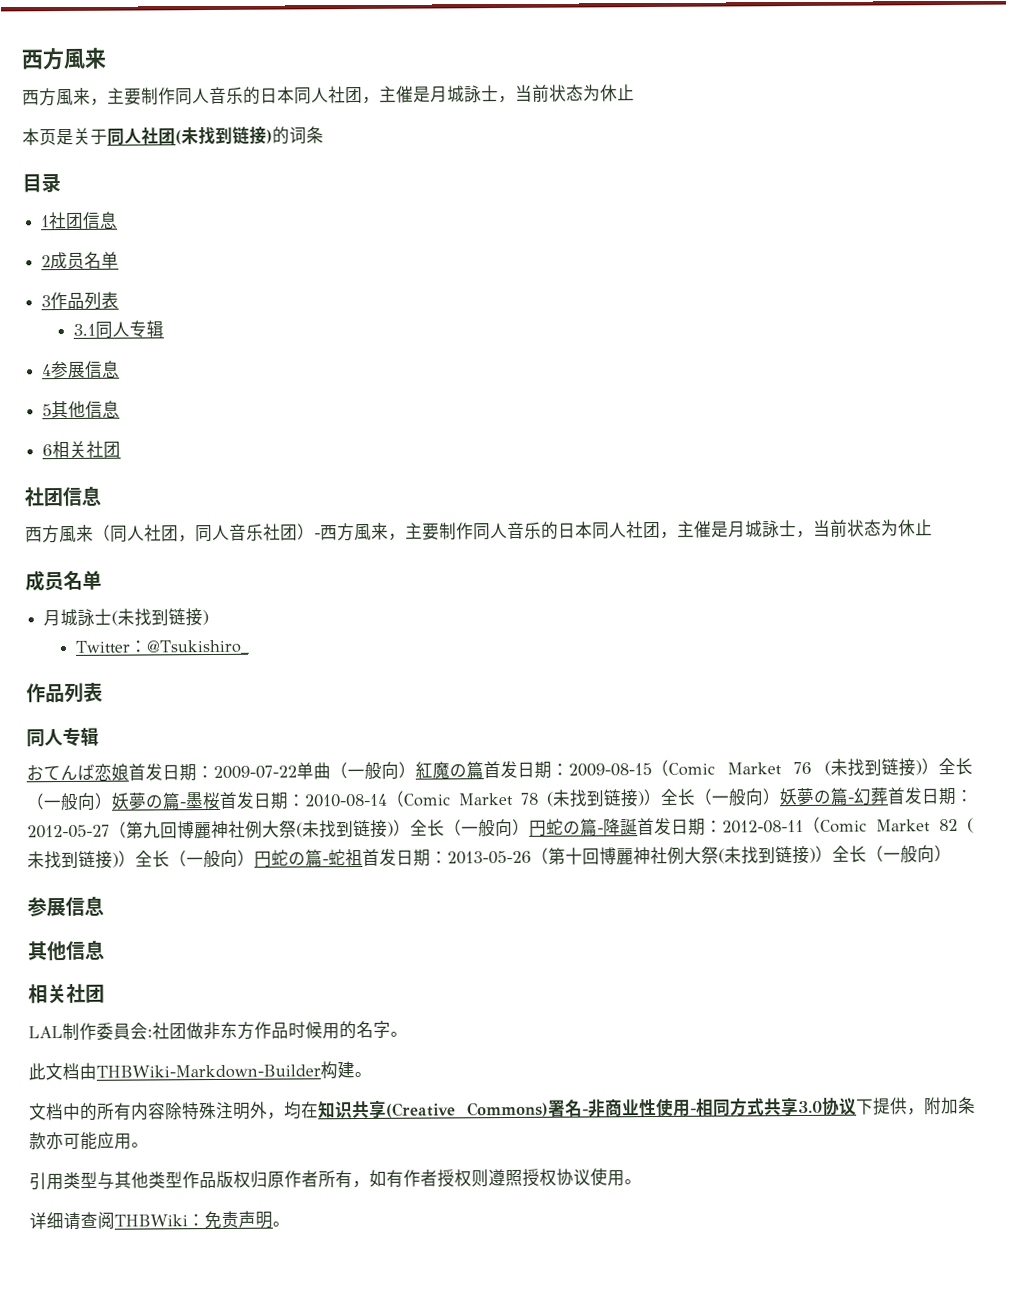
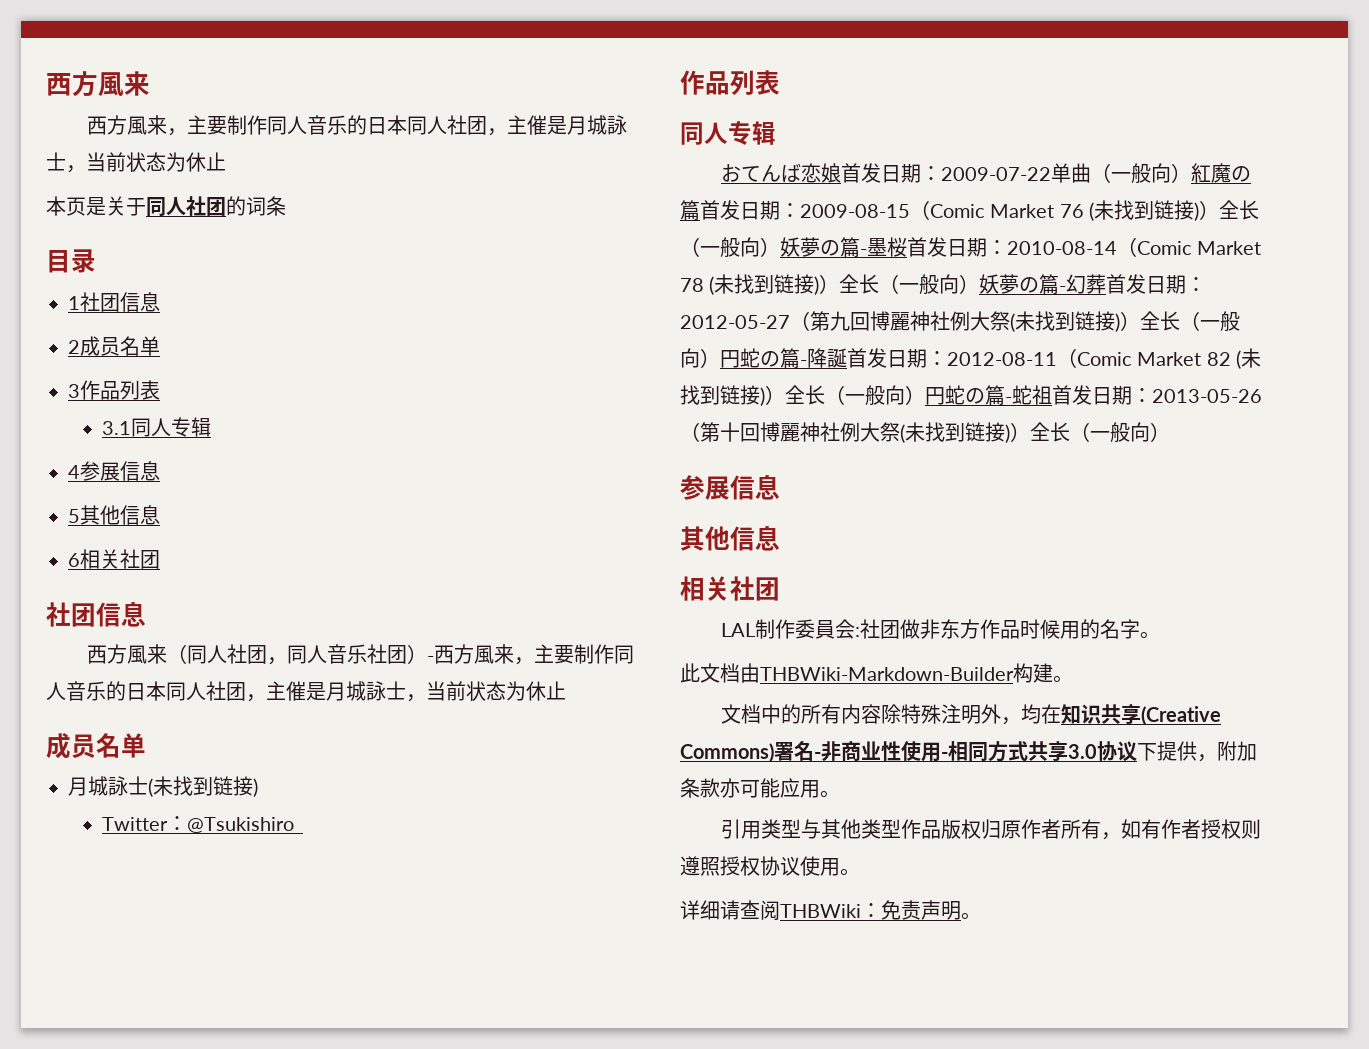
- 本页是关于同人社团(未找到链接)的词条
+ 本页是关于同人社团的词条

